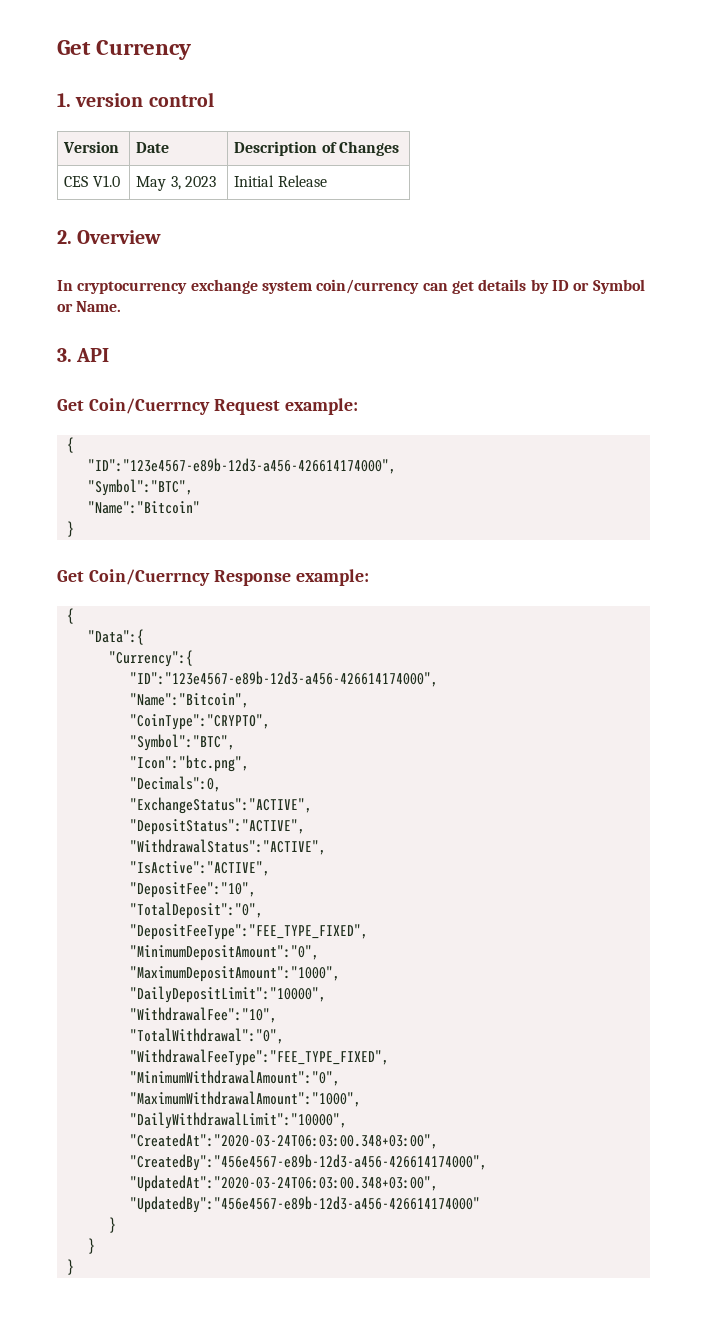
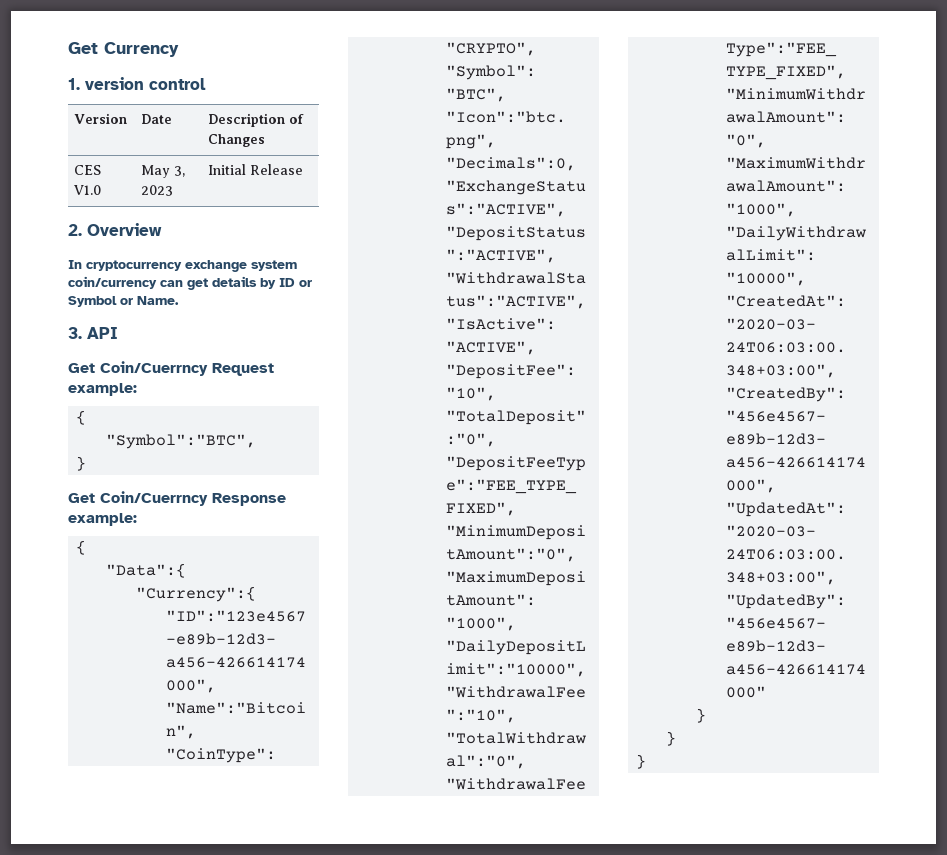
  Get Coin/Cuerrncy Request example:
  {
- "ID":"123e4567-e89b-12d3-a456-426614174000",
  "Symbol":"BTC",
- "Name":"Bitcoin"

